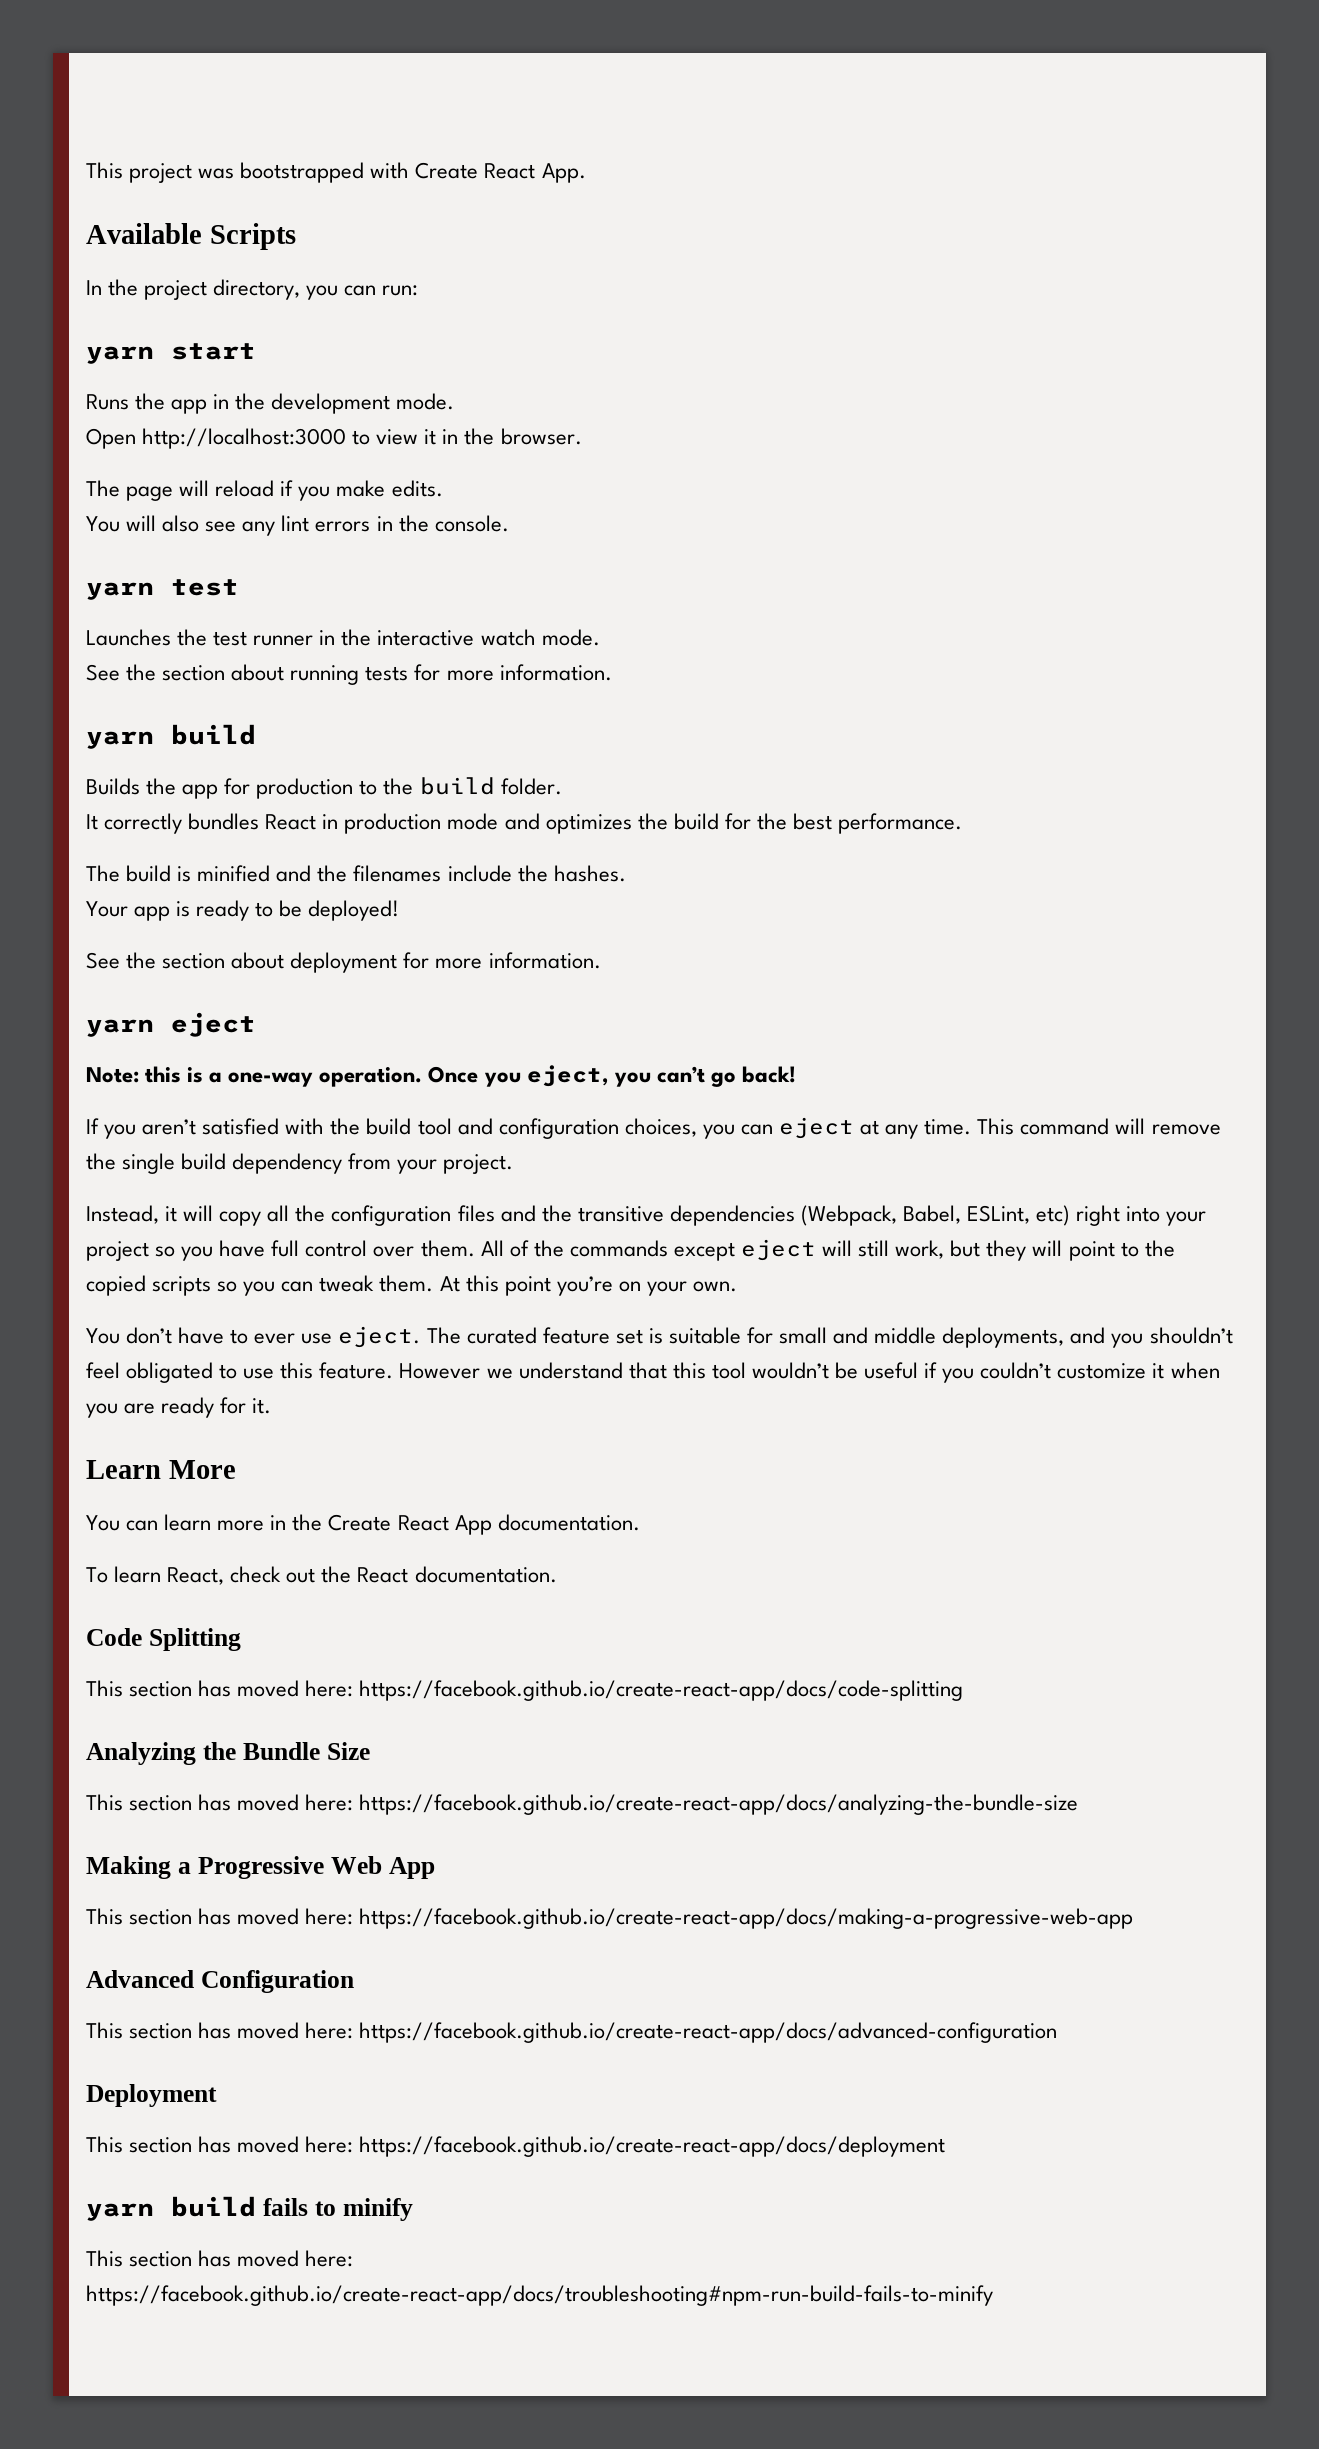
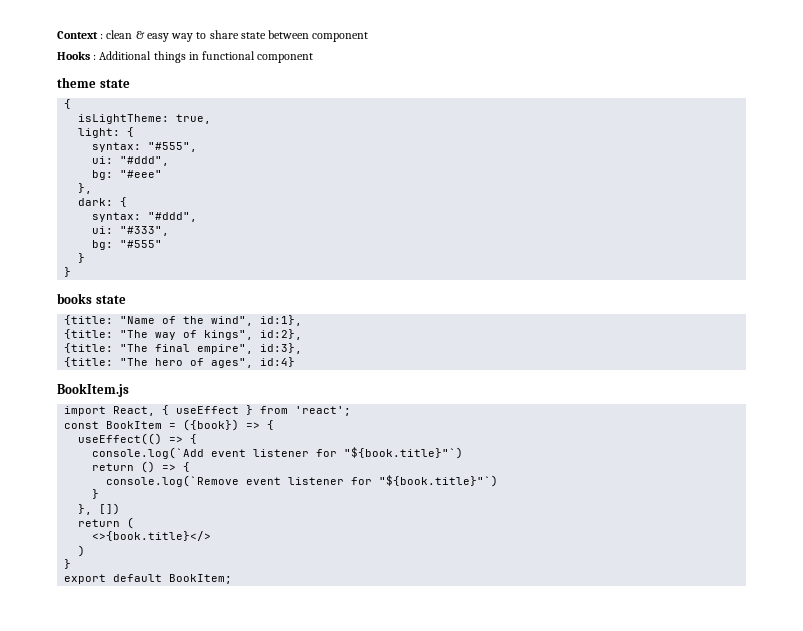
- This project was bootstrapped with Create React App.
- Available Scripts
- In the project directory, you can run:
- yarn start
- Runs the app in the development mode.
- Open http://localhost:3000 to view it in the browser.
- The page will reload if you make edits.
- You will also see any lint errors in the console.
- yarn test
- Launches the test runner in the interactive watch mode.
- See the section about running tests for more information.
- yarn build
- Builds the app for production to the build folder.
- It correctly bundles React in production mode and optimizes the build for the best performance.
- The build is minified and the filenames include the hashes.
- Your app is ready to be deployed!
- See the section about deployment for more information.
- yarn eject
- Note: this is a one-way operation. Once you eject, you can’t go back!
- If you aren’t satisfied with the build tool and configuration choices, you can eject at any time. This command will remove the single build dependency from your project.
- Instead, it will copy all the configuration files and the transitive dependencies (Webpack, Babel, ESLint, etc) right into your project so you have full control over them. All of the commands except eject will still work, but they will point to the copied scripts so you can tweak them. At this point you’re on your own.
- You don’t have to ever use eject. The curated feature set is suitable for small and middle deployments, and you shouldn’t feel obligated to use this feature. However we understand that this tool wouldn’t be useful if you couldn’t customize it when you are ready for it.
- Learn More
- You can learn more in the Create React App documentation.
- To learn React, check out the React documentation.
- Code Splitting
- This section has moved here: https://facebook.github.io/create-react-app/docs/code-splitting
- Analyzing the Bundle Size
- This section has moved here: https://facebook.github.io/create-react-app/docs/analyzing-the-bundle-size
- Making a Progressive Web App
- This section has moved here: https://facebook.github.io/create-react-app/docs/making-a-progressive-web-app
- Advanced Configuration
- This section has moved here: https://facebook.github.io/create-react-app/docs/advanced-configuration
- Deployment
- This section has moved here: https://facebook.github.io/create-react-app/docs/deployment
- yarn build fails to minify
- This section has moved here: https://facebook.github.io/create-react-app/docs/troubleshooting#npm-run-build-fails-to-minify
+ Context : clean & easy way to share state between component
+ Hooks : Additional things in functional component
+ theme state
+ {
+ isLightTheme: true,
+ light: {
+ syntax: "#555",
+ ui: "#ddd",
+ bg: "#eee"
+ },
+ dark: {
+ syntax: "#ddd",
+ ui: "#333",
+ bg: "#555"
+ }
+ }
+ books state
+ {title: "Name of the wind", id:1},
+ {title: "The way of kings", id:2},
+ {title: "The final empire", id:3},
+ {title: "The hero of ages", id:4}
+ BookItem.js
+ import React, { useEffect } from 'react';
+ const BookItem = ({book}) => {
+ useEffect(() => {
+ console.log(`Add event listener for "${book.title}"`)
+ return () => {
+ console.log(`Remove event listener for "${book.title}"`)
+ }
+ }, [])
+ return (
+ <>{book.title}</>
+ )
+ }
+ export default BookItem;

